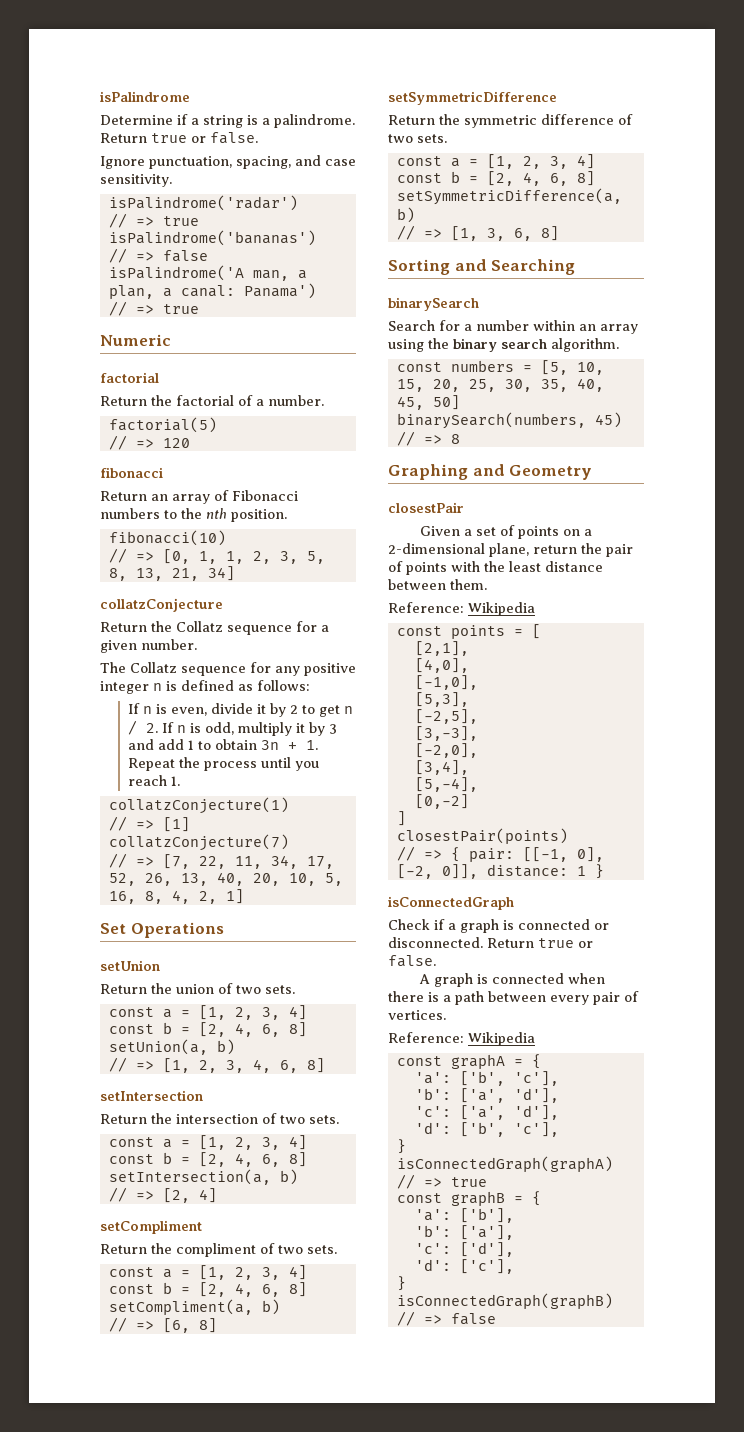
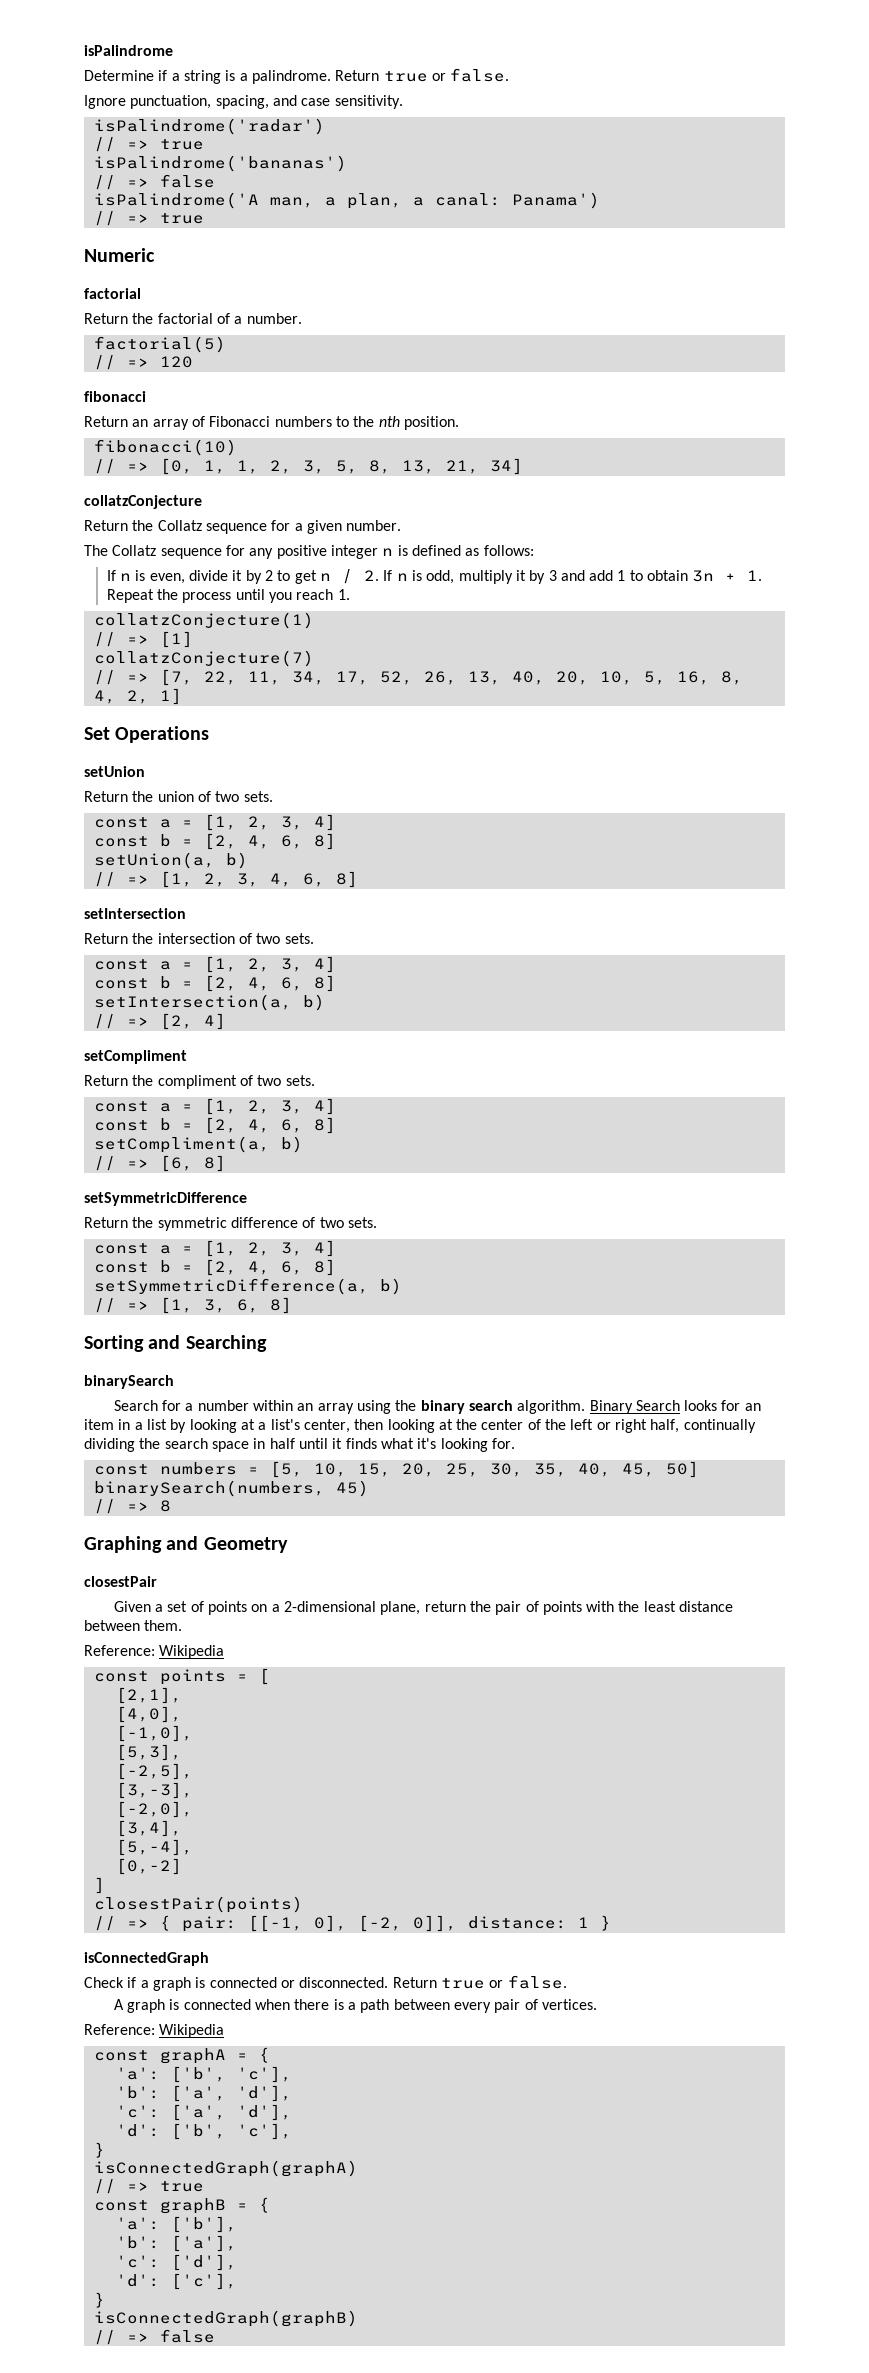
+ Binary Search looks for an item in a list by looking at a list's center, then looking at the center of the left or right half, continually dividing the search space in half until it finds what it's looking for.

